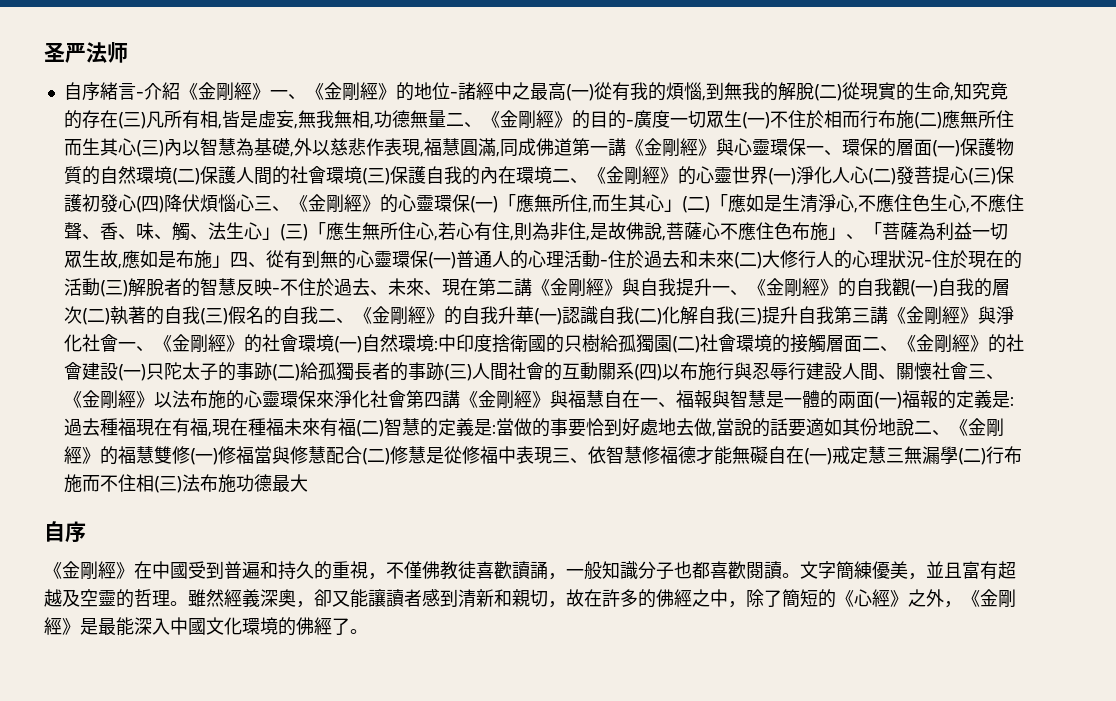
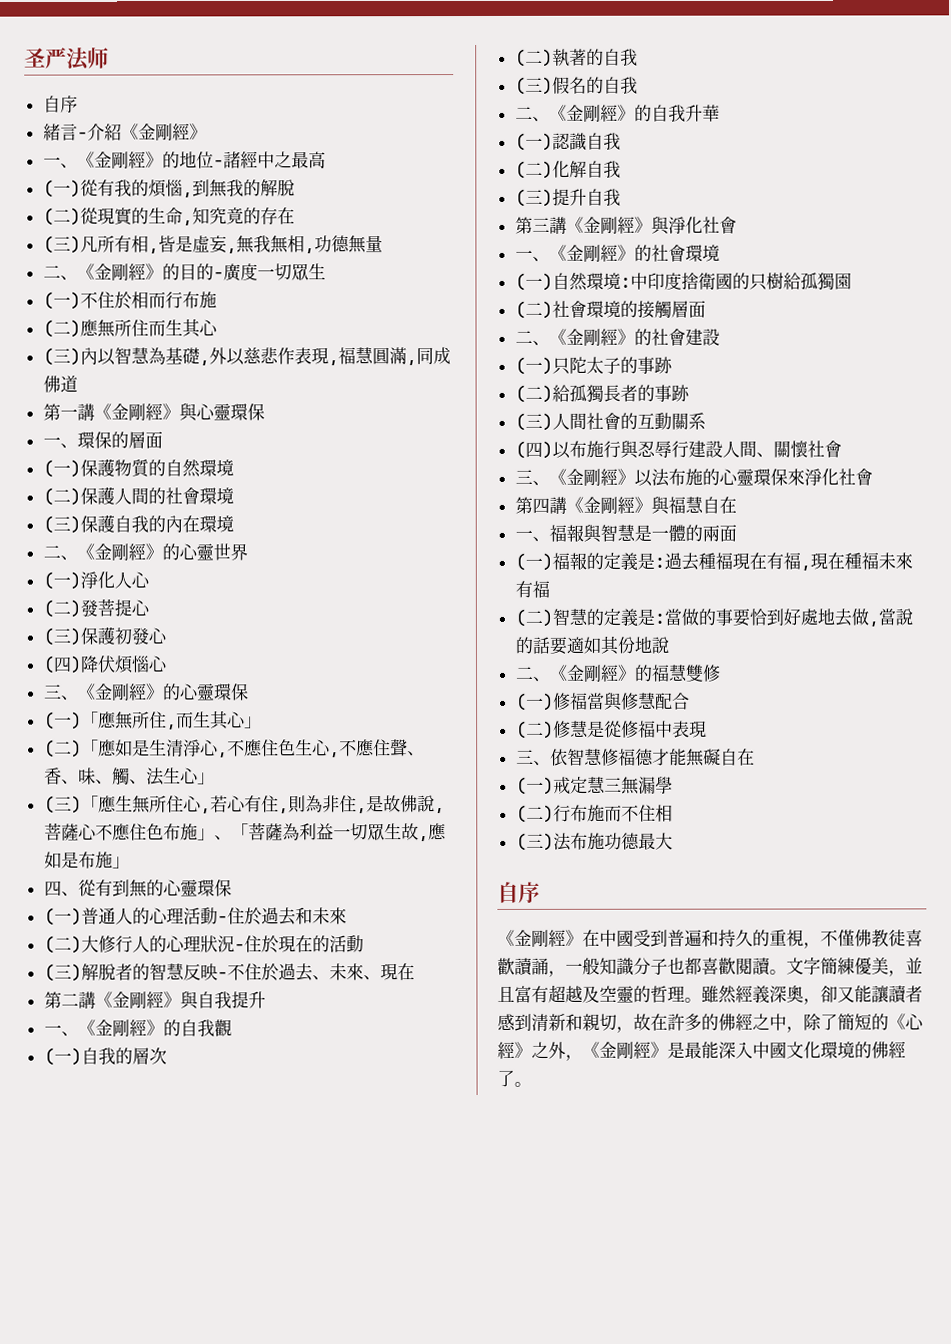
  圣严法师
- 自序緒言-介紹《金剛經》一、《金剛經》的地位-諸經中之最高(一)從有我的煩惱,到無我的解脫(二)從現實的生命,知究竟的存在(三)凡所有相,皆是虛妄,無我無相,功德無量二、《金剛經》的目的-廣度一切眾生(一)不住於相而行布施(二)應無所住而生其心(三)內以智慧為基礎,外以慈悲作表現,福慧圓滿,同成佛道第一講《金剛經》與心靈環保一、環保的層面(一)保護物質的自然環境(二)保護人間的社會環境(三)保護自我的內在環境二、《金剛經》的心靈世界(一)淨化人心(二)發菩提心(三)保護初發心(四)降伏煩惱心三、《金剛經》的心靈環保(一)「應無所住,而生其心」(二)「應如是生清淨心,不應住色生心,不應住聲、香、味、觸、法生心」(三)「應生無所住心,若心有住,則為非住,是故佛說,菩薩心不應住色布施」、「菩薩為利益一切眾生故,應如是布施」四、從有到無的心靈環保(一)普通人的心理活動-住於過去和未來(二)大修行人的心理狀況-住於現在的活動(三)解脫者的智慧反映-不住於過去、未來、現在第二講《金剛經》與自我提升一、《金剛經》的自我觀(一)自我的層次(二)執著的自我(三)假名的自我二、《金剛經》的自我升華(一)認識自我(二)化解自我(三)提升自我第三講《金剛經》與淨化社會一、《金剛經》的社會環境(一)自然環境:
+ 自序
+ 緒言-介紹《金剛經》
+ 一、《金剛經》的地位-諸經中之最高
+ (一)從有我的煩惱,到無我的解脫
+ (二)從現實的生命,知究竟的存在
+ (三)凡所有相,皆是虛妄,無我無相,功德無量
+ 二、《金剛經》的目的-廣度一切眾生
+ (一)不住於相而行布施
+ (二)應無所住而生其心
+ (三)內以智慧為基礎,外以慈悲作表現,福慧圓滿,同成佛道
+ 第一講《金剛經》與心靈環保
+ 一、環保的層面
+ (一)保護物質的自然環境
+ (二)保護人間的社會環境
+ (三)保護自我的內在環境
+ 二、《金剛經》的心靈世界
+ (一)淨化人心
+ (二)發菩提心
+ (三)保護初發心
+ (四)降伏煩惱心
+ 三、《金剛經》的心靈環保
+ (一)「應無所住,而生其心」
+ (二)「應如是生清淨心,不應住色生心,不應住聲、香、味、觸、法生心」
+ (三)「應生無所住心,若心有住,則為非住,是故佛說,菩薩心不應住色布施」、「菩薩為利益一切眾生故,應如是布施」
+ 四、從有到無的心靈環保
+ (一)普通人的心理活動-住於過去和未來
+ (二)大修行人的心理狀況-住於現在的活動
+ (三)解脫者的智慧反映-不住於過去、未來、現在
+ 第二講《金剛經》與自我提升
+ 一、《金剛經》的自我觀
+ (一)自我的層次
+ (二)執著的自我
+ (三)假名的自我
+ 二、《金剛經》的自我升華
+ (一)認識自我
+ (二)化解自我
+ (三)提升自我
+ 第三講《金剛經》與淨化社會
+ 一、《金剛經》的社會環境
+ (一)自然環境:
- 中印度捨衛國的只樹給孤獨園(二)社會環境的接觸層面二、《金剛經》的社會建設(一)只陀太子的事跡(二)給孤獨長者的事跡(三)人間社會的互動關系(四)以布施行與忍辱行建設人間、關懷社會三、《金剛經》以法布施的心靈環保來淨化社會第四講《金剛經》與福慧自在一、福報與智慧是一體的兩面(一)福報的定義是:
+ 中印度捨衛國的只樹給孤獨園
+ (二)社會環境的接觸層面
+ 二、《金剛經》的社會建設
+ (一)只陀太子的事跡
+ (二)給孤獨長者的事跡
+ (三)人間社會的互動關系
+ (四)以布施行與忍辱行建設人間、關懷社會
+ 三、《金剛經》以法布施的心靈環保來淨化社會
+ 第四講《金剛經》與福慧自在
+ 一、福報與智慧是一體的兩面
+ (一)福報的定義是:
- 過去種福現在有福,現在種福未來有福(二)智慧的定義是:
+ 過去種福現在有福,現在種福未來有福
+ (二)智慧的定義是:
- 當做的事要恰到好處地去做,當說的話要適如其份地說二、《金剛經》的福慧雙修(一)修福當與修慧配合(二)修慧是從修福中表現三、依智慧修福德才能無礙自在(一)戒定慧三無漏學(二)行布施而不住相(三)法布施功德最大
+ 當做的事要恰到好處地去做,當說的話要適如其份地說
+ 二、《金剛經》的福慧雙修
+ (一)修福當與修慧配合
+ (二)修慧是從修福中表現
+ 三、依智慧修福德才能無礙自在
+ (一)戒定慧三無漏學
+ (二)行布施而不住相
+ (三)法布施功德最大

